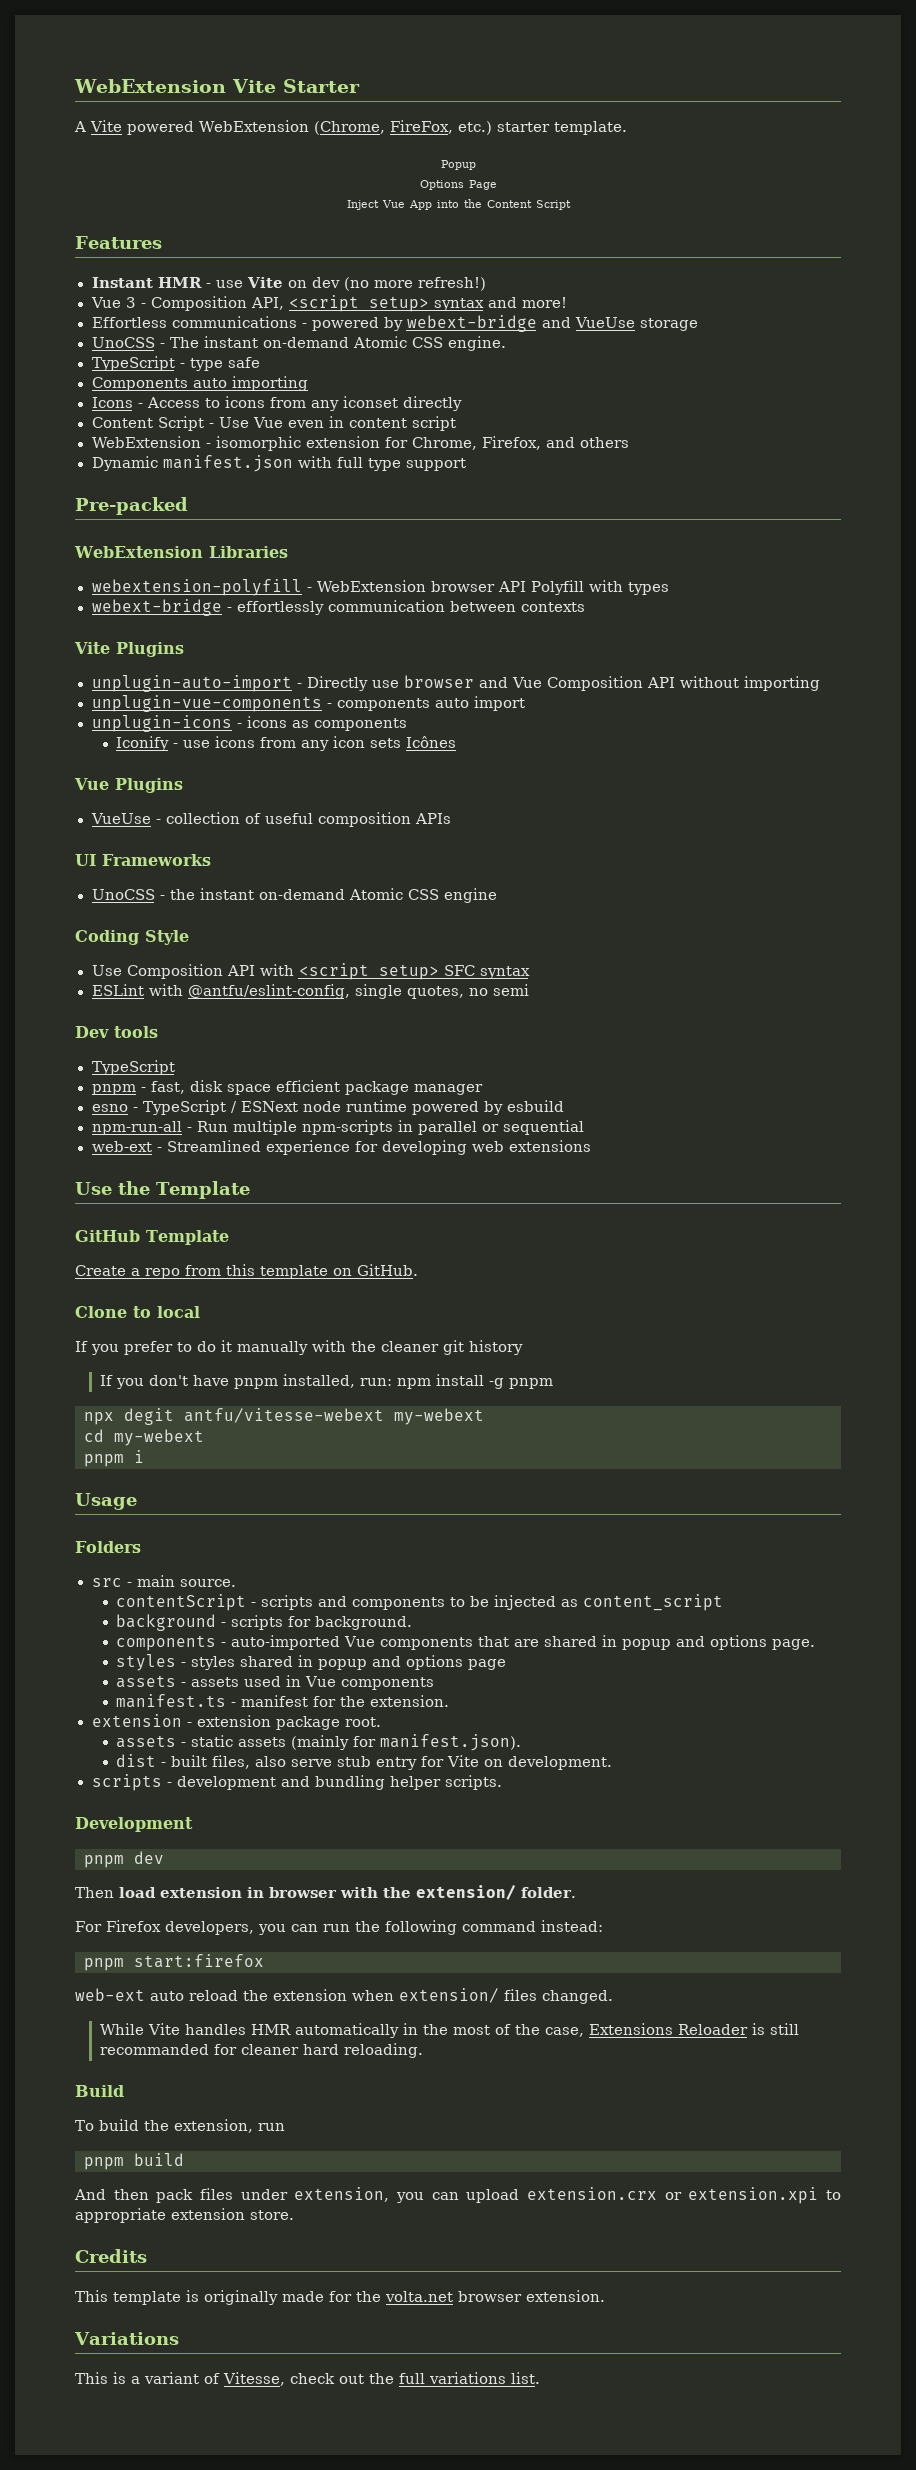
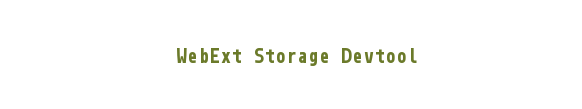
- WebExtension Vite Starter
- A Vite powered WebExtension (Chrome, FireFox, etc.) starter template.
- Popup
- Options Page
- Inject Vue App into the Content Script
- Features
- Instant HMR - use Vite on dev (no more refresh!)
- Vue 3 - Composition API, <script setup> syntax and more!
- Effortless communications - powered by webext-bridge and VueUse storage
- UnoCSS - The instant on-demand Atomic CSS engine.
- TypeScript - type safe
- Components auto importing
- Icons - Access to icons from any iconset directly
- Content Script - Use Vue even in content script
- WebExtension - isomorphic extension for Chrome, Firefox, and others
- Dynamic manifest.json with full type support
- Pre-packed
- WebExtension Libraries
- webextension-polyfill - WebExtension browser API Polyfill with types
- webext-bridge - effortlessly communication between contexts
- Vite Plugins
- unplugin-auto-import - Directly use browser and Vue Composition API without importing
- unplugin-vue-components - components auto import
- unplugin-icons - icons as components
- Iconify - use icons from any icon sets Icônes
- Vue Plugins
- VueUse - collection of useful composition APIs
- UI Frameworks
- UnoCSS - the instant on-demand Atomic CSS engine
- Coding Style
- Use Composition API with <script setup> SFC syntax
- ESLint with @antfu/eslint-config, single quotes, no semi
- Dev tools
- TypeScript
- pnpm - fast, disk space efficient package manager
- esno - TypeScript / ESNext node runtime powered by esbuild
- npm-run-all - Run multiple npm-scripts in parallel or sequential
- web-ext - Streamlined experience for developing web extensions
- Use the Template
- GitHub Template
- Create a repo from this template on GitHub.
- Clone to local
- If you prefer to do it manually with the cleaner git history
- If you don't have pnpm installed, run: npm install -g pnpm
- npx degit antfu/vitesse-webext my-webext
- cd my-webext
- pnpm i
- Usage
- Folders
- src - main source.
- contentScript - scripts and components to be injected as content_script
- background - scripts for background.
- components - auto-imported Vue components that are shared in popup and options page.
- styles - styles shared in popup and options page
- assets - assets used in Vue components
- manifest.ts - manifest for the extension.
- extension - extension package root.
- assets - static assets (mainly for manifest.json).
- dist - built files, also serve stub entry for Vite on development.
- scripts - development and bundling helper scripts.
- Development
- pnpm dev
- Then load extension in browser with the extension/ folder.
- For Firefox developers, you can run the following command instead:
- pnpm start:firefox
- web-ext auto reload the extension when extension/ files changed.
- While Vite handles HMR automatically in the most of the case, Extensions Reloader is still recommanded for cleaner hard reloading.
- Build
- To build the extension, run
- pnpm build
- And then pack files under extension, you can upload extension.crx or extension.xpi to appropriate extension store.
- Credits
- This template is originally made for the volta.net browser extension.
- Variations
- This is a variant of Vitesse, check out the full variations list.
+ WebExt Storage Devtool

